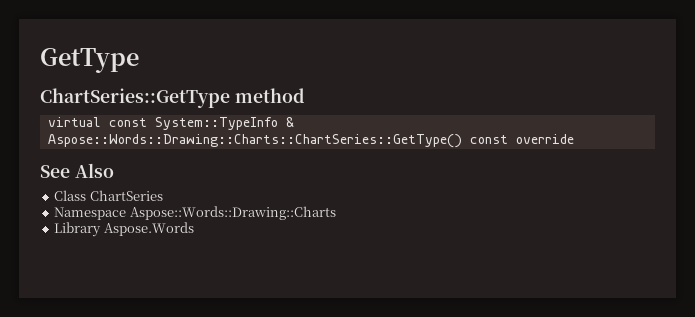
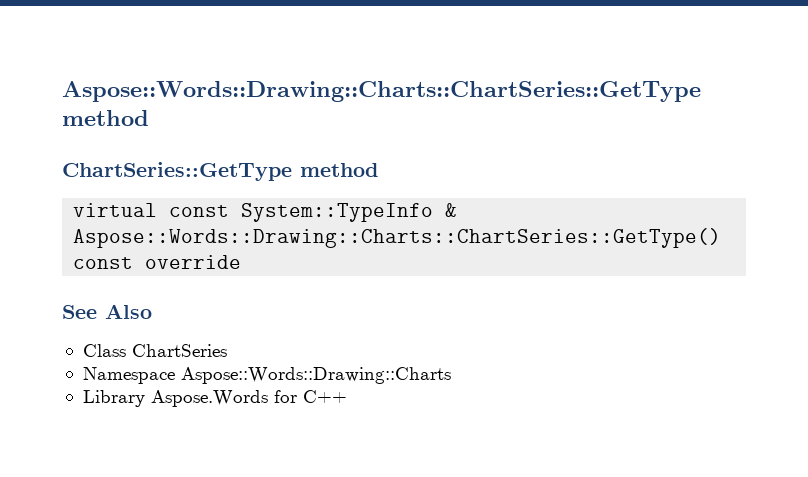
- GetType
+ Aspose::Words::Drawing::Charts::ChartSeries::GetType method
- Library Aspose.Words
+ Library Aspose.Words for C++

